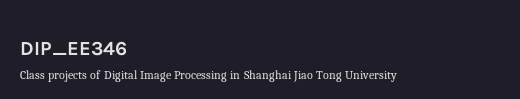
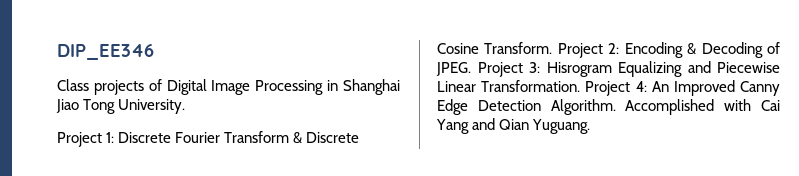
- Class projects of Digital Image Processing in Shanghai Jiao Tong University
+ Class projects of Digital Image Processing in Shanghai Jiao Tong University.
+ Project 1: Discrete Fourier Transform & Discrete Cosine Transform. Project 2: Encoding & Decoding of JPEG. Project 3: Hisrogram Equalizing and Piecewise Linear Transformation. Project 4: An Improved Canny Edge Detection Algorithm. Accomplished with Cai Yang and Qian Yuguang.

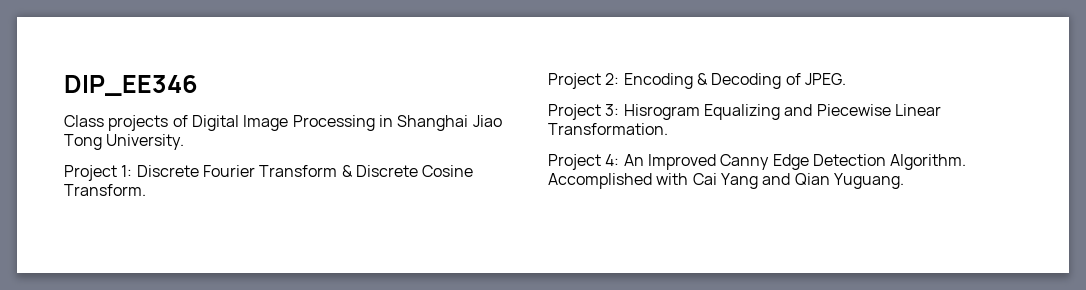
- Project 1: Discrete Fourier Transform & Discrete Cosine Transform. Project 2: Encoding & Decoding of JPEG. Project 3: Hisrogram Equalizing and Piecewise Linear Transformation. Project 4: An Improved Canny Edge Detection Algorithm.
+ Project 1: Discrete Fourier Transform & Discrete Cosine Transform.
+ Project 2: Encoding & Decoding of JPEG.
+ Project 3: Hisrogram Equalizing and Piecewise Linear Transformation.
+ Project 4: An Improved Canny Edge Detection Algorithm.

